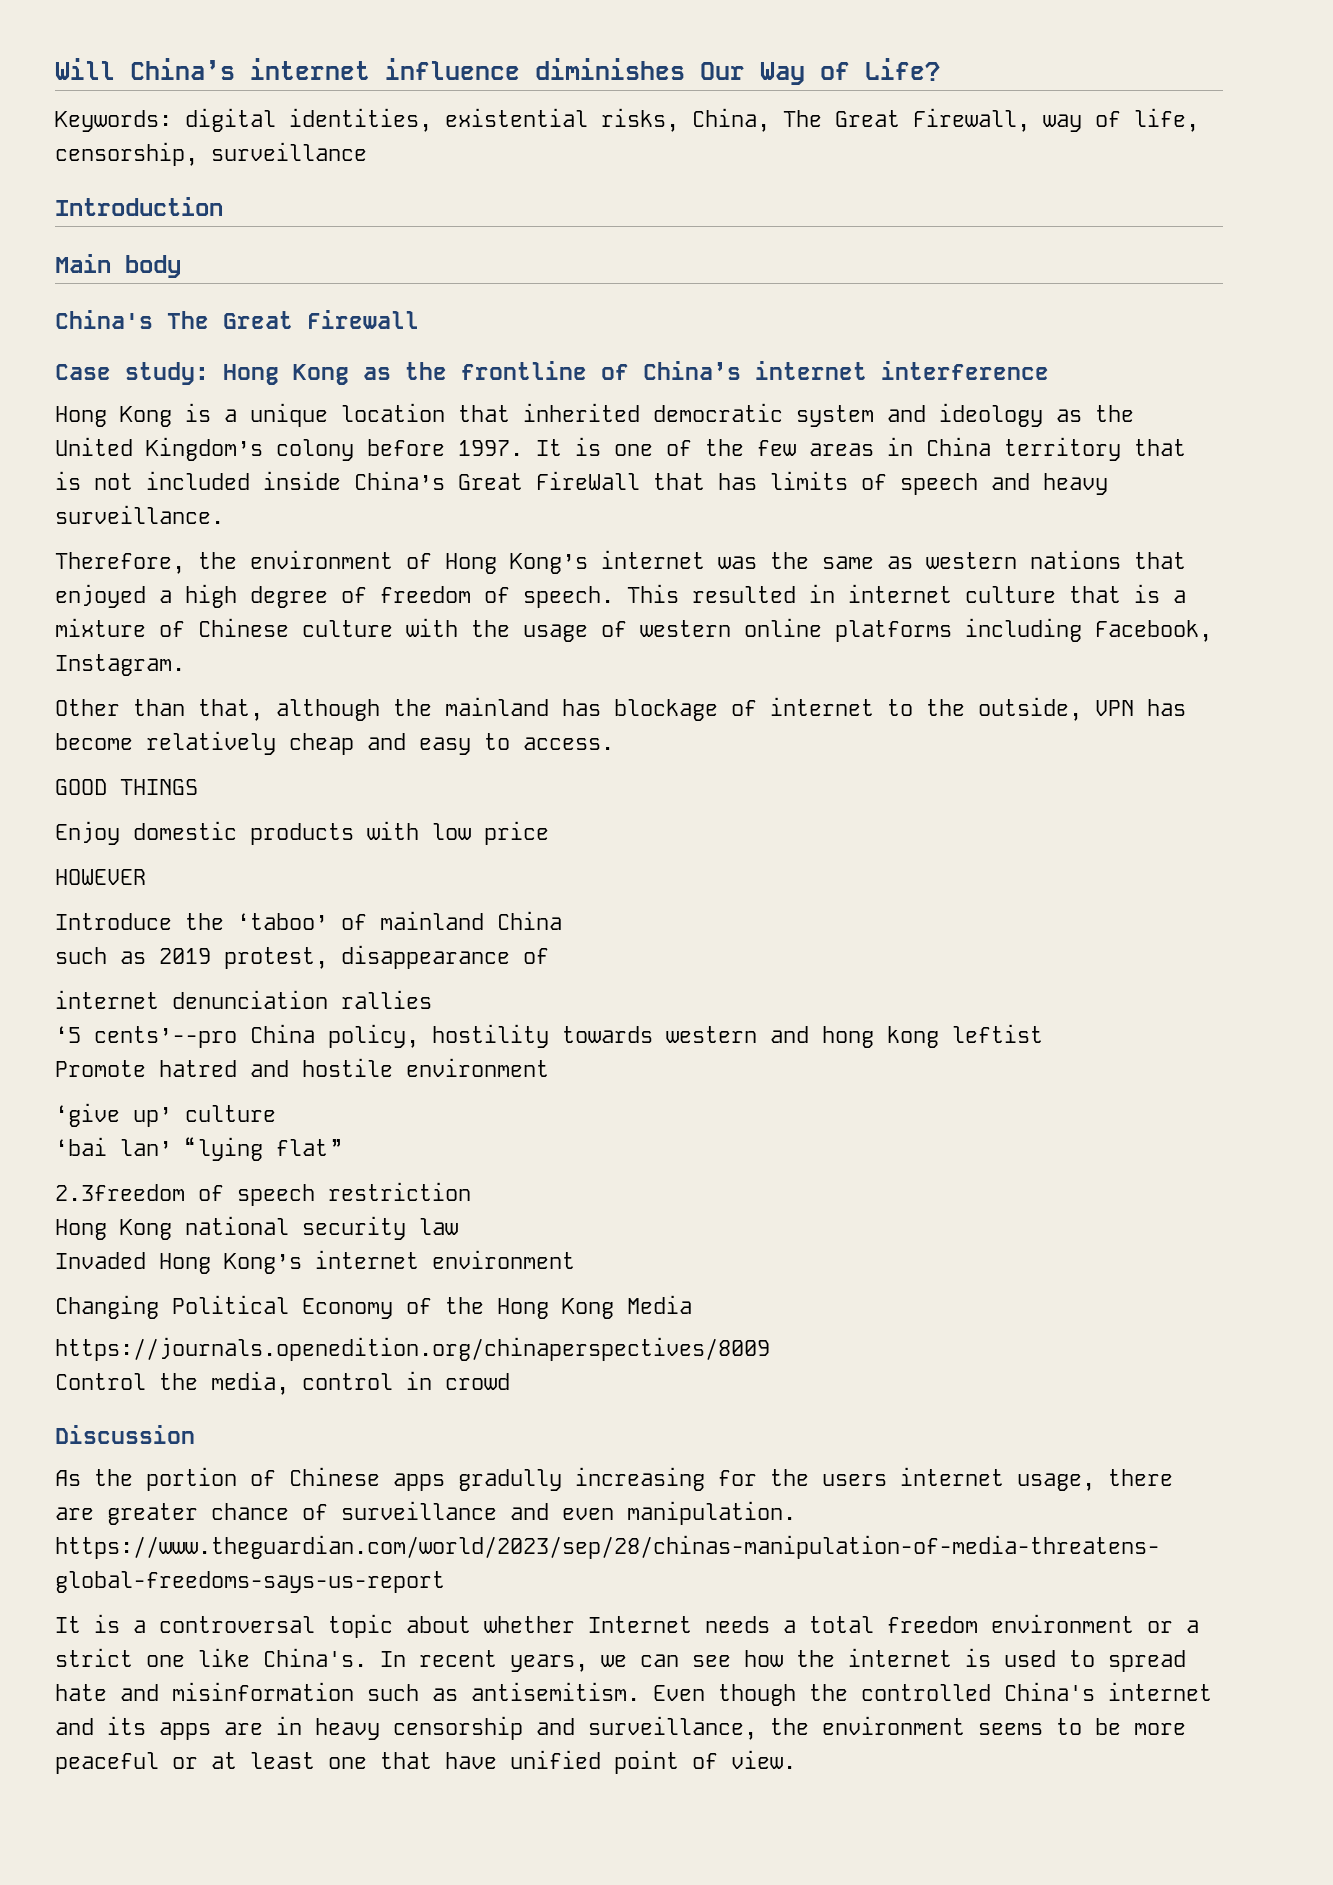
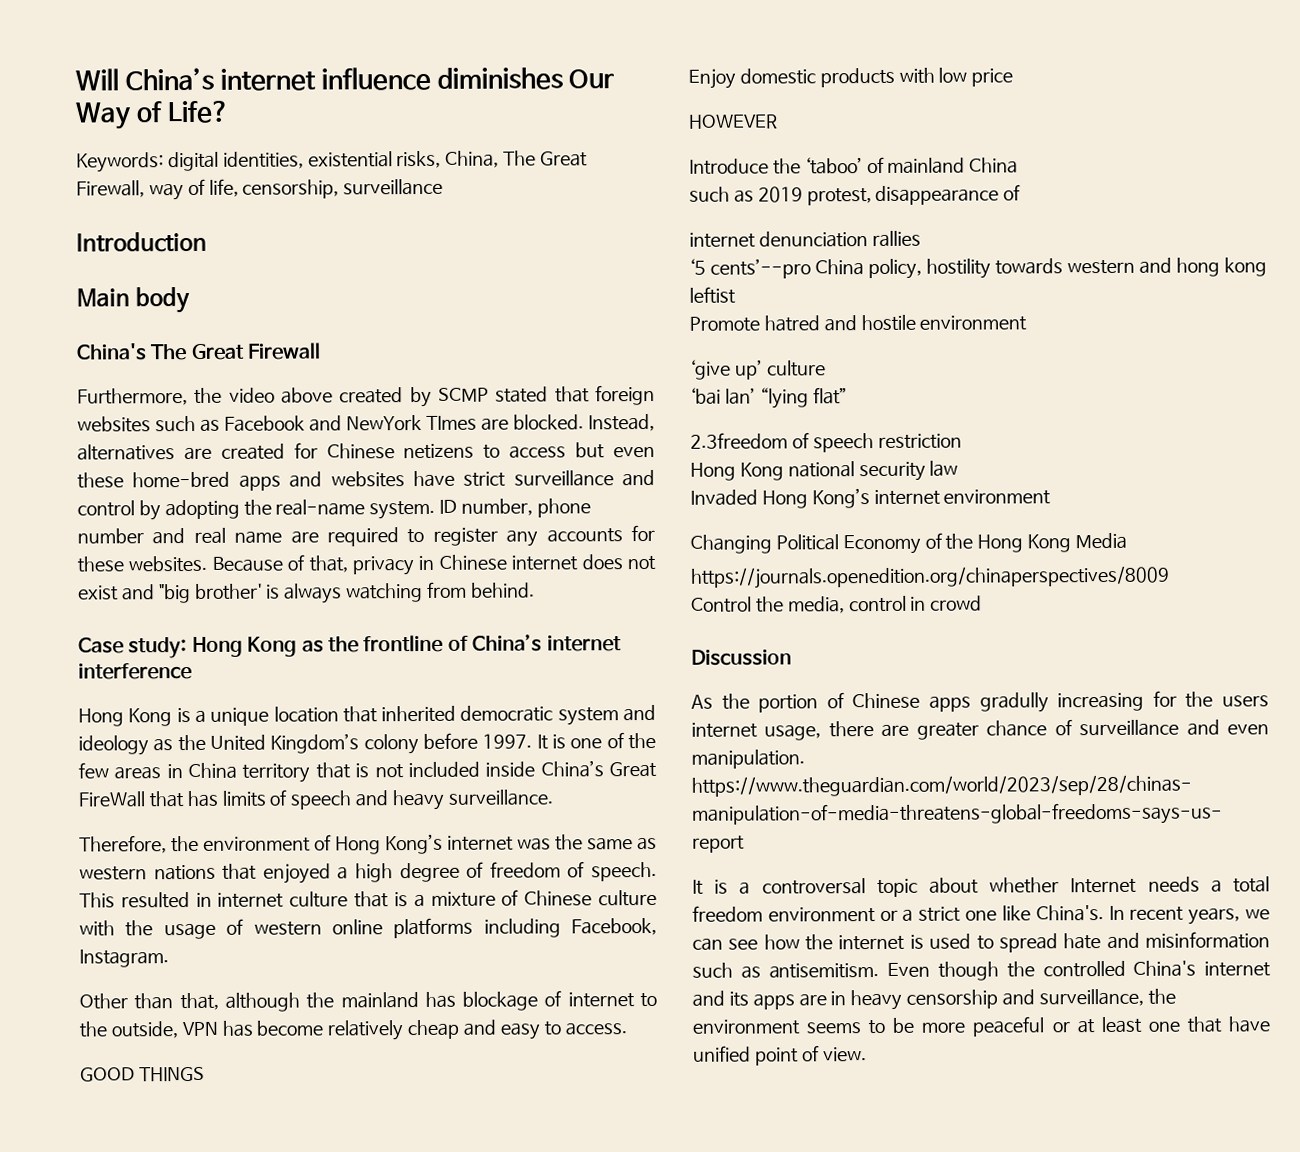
+ Furthermore, the video above created by SCMP stated that foreign websites such as Facebook and NewYork TImes are blocked. Instead, alternatives are created for Chinese netizens to access but even these home-bred apps and websites have strict surveillance and control by adopting the real-name system. ID number, phone number and real name are required to register any accounts for these websites. Because of that, privacy in Chinese internet does not exist and "big brother' is always watching from behind.

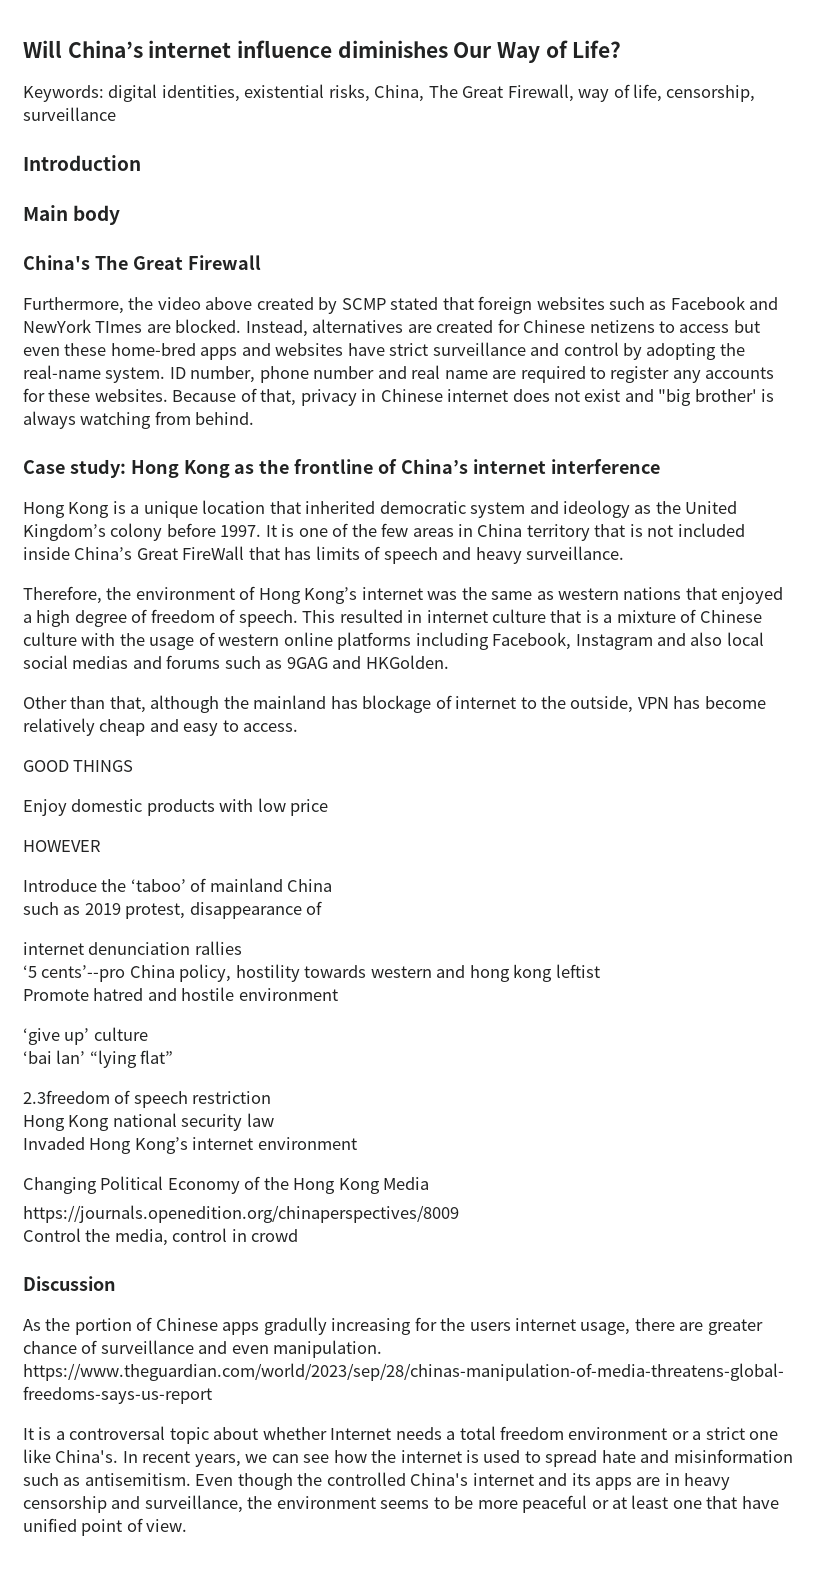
- This resulted in internet culture that is a mixture of Chinese culture with the usage of western online platforms including Facebook, Instagram.
+ This resulted in internet culture that is a mixture of Chinese culture with the usage of western online platforms including Facebook, Instagram and also local social medias and forums such as 9GAG and HKGolden.

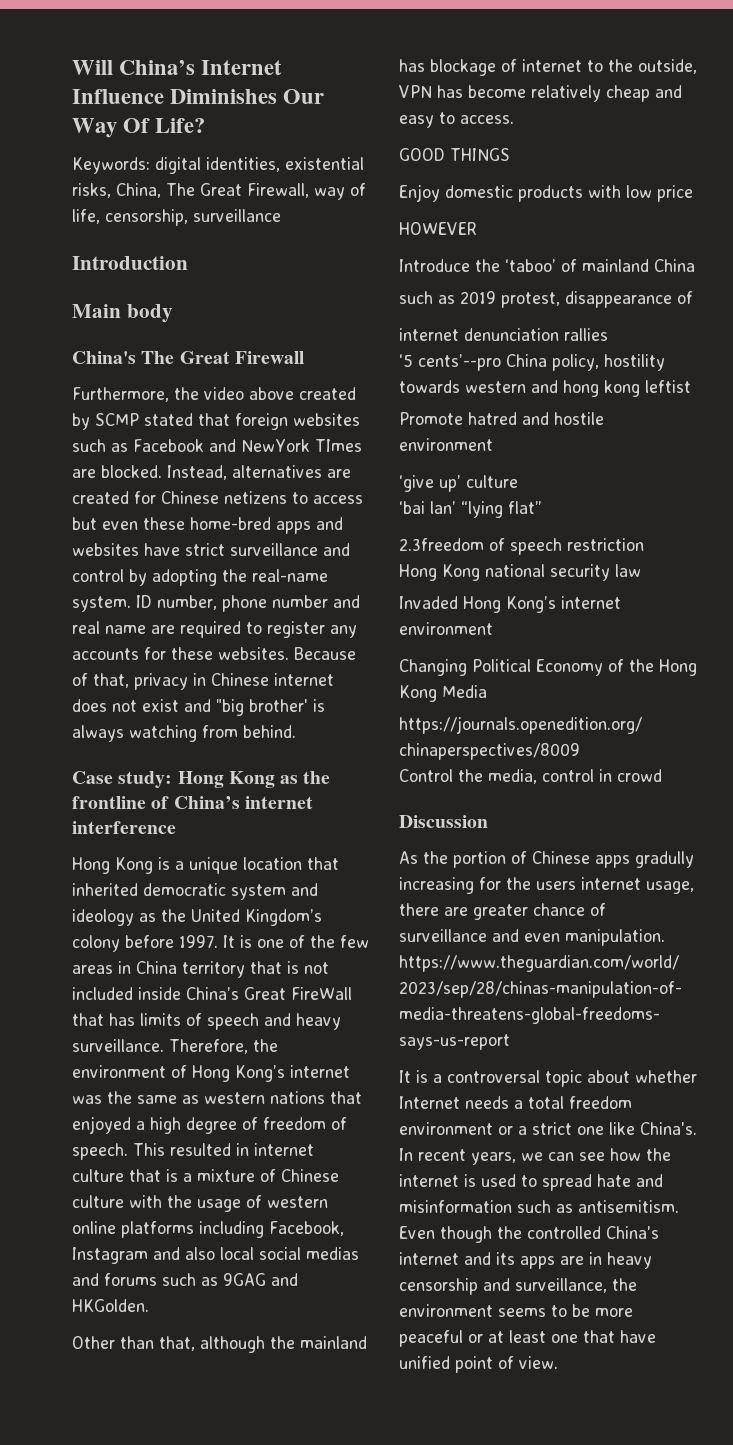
- Will China’s internet influence diminishes Our Way of Life?
+ Will China’s Internet Influence Diminishes Our Way Of Life?
- It is one of the few areas in China territory that is not included inside China’s Great FireWall that has limits of speech and heavy surveillance.
- Therefore, the environment of Hong Kong’s internet was the same as western nations that enjoyed a high degree of freedom of speech.
+ It is one of the few areas in China territory that is not included inside China’s Great FireWall that has limits of speech and heavy surveillance. Therefore, the environment of Hong Kong’s internet was the same as western nations that enjoyed a high degree of freedom of speech.

